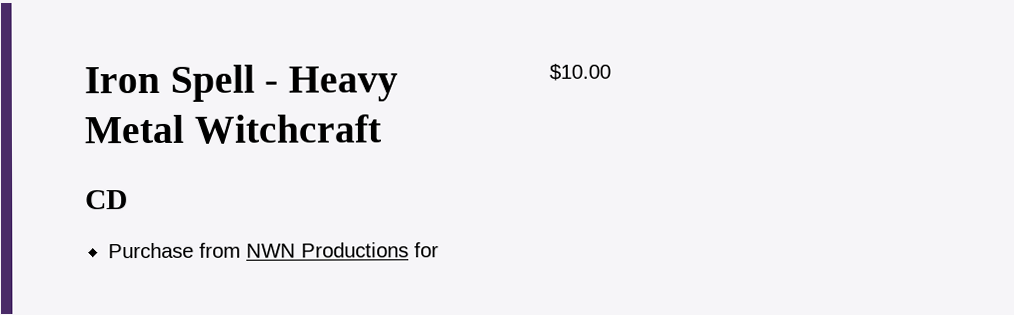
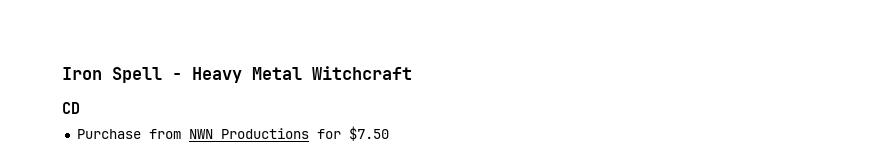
- Purchase from NWN Productions for $10.00
+ Purchase from NWN Productions for $7.50

